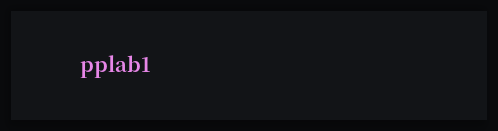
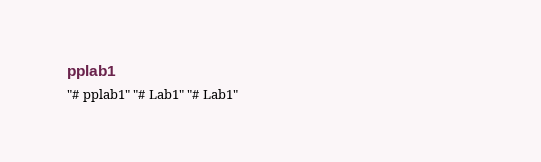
+ "# pplab1" "# Lab1" "# Lab1"

